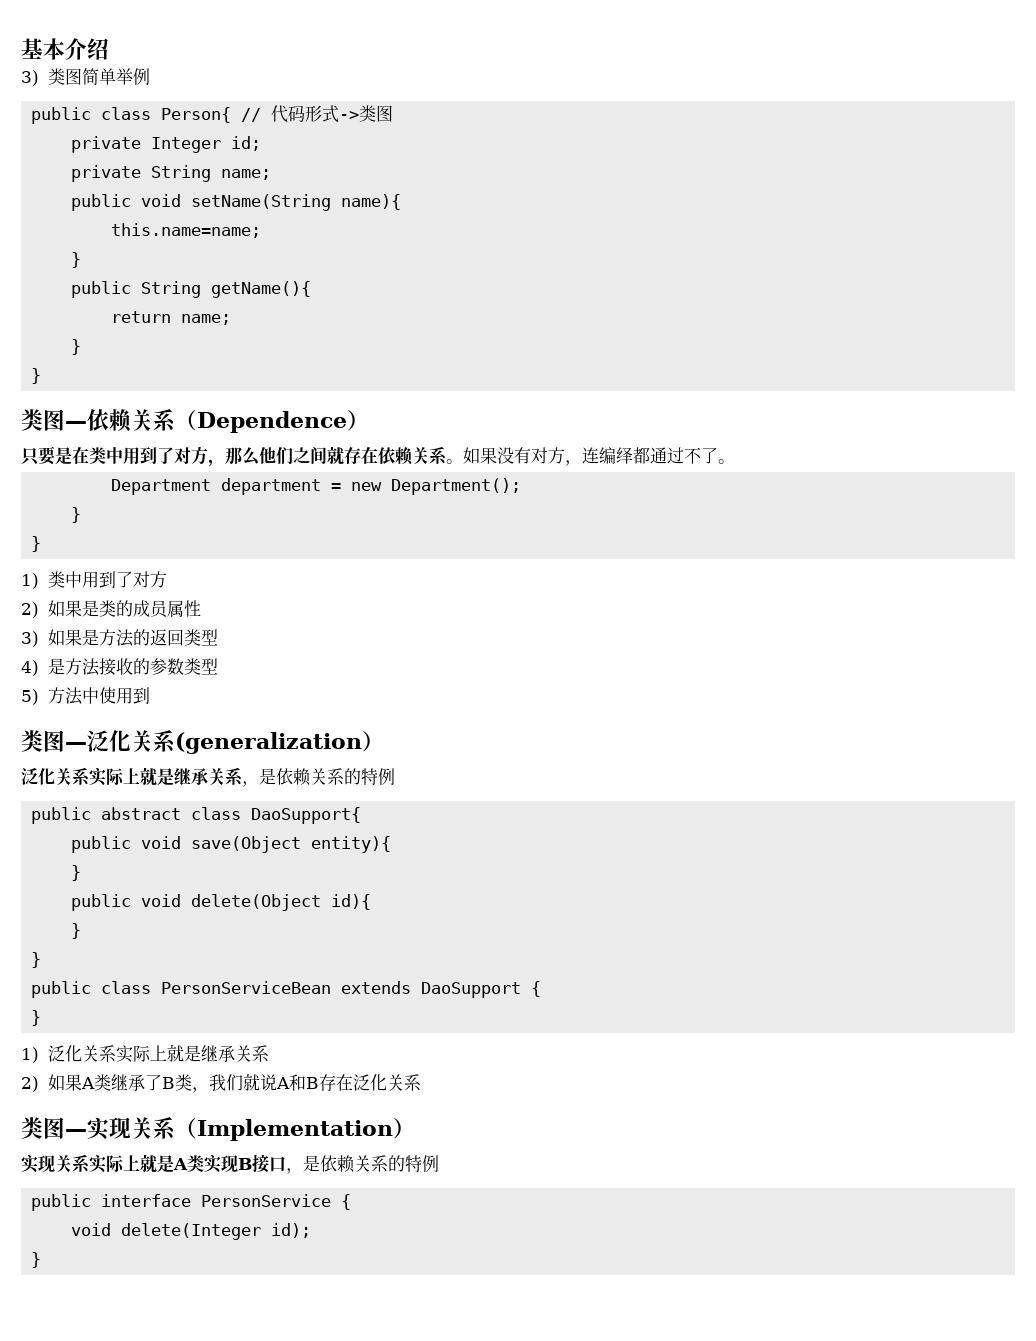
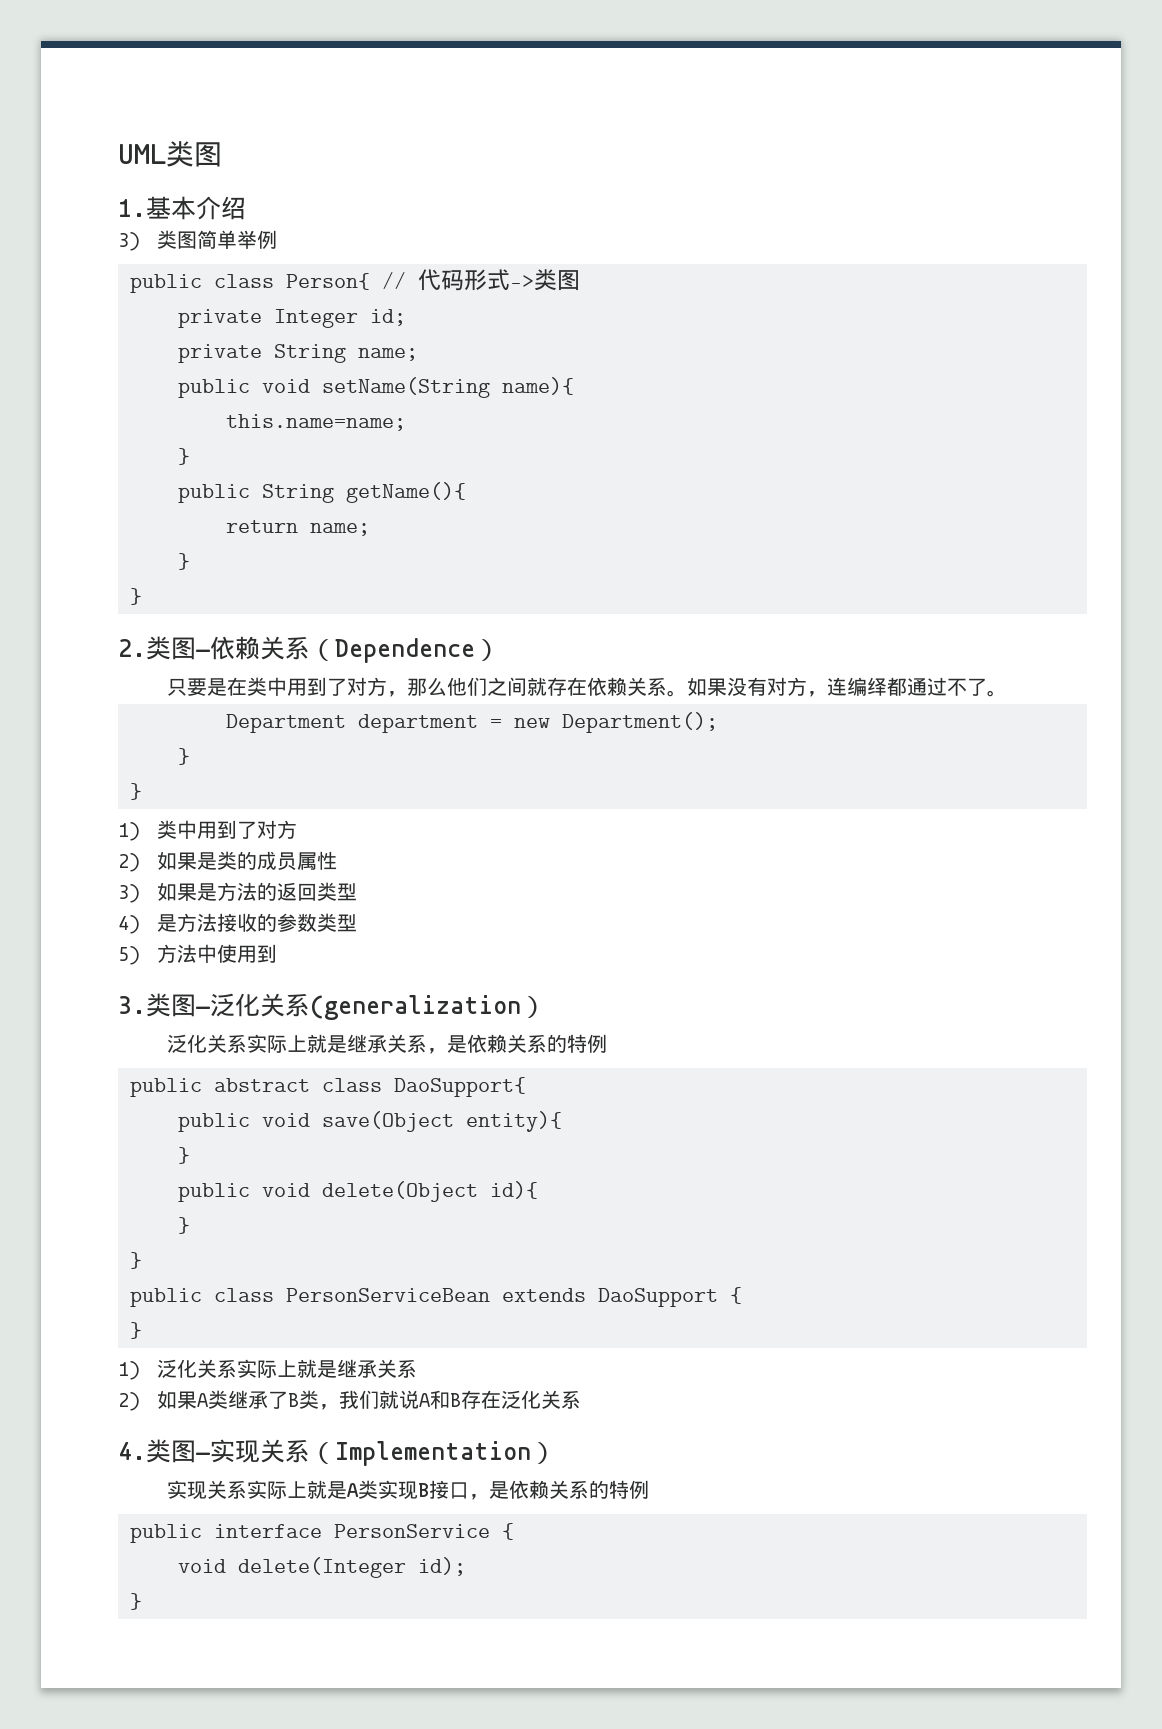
- 基本介绍
+ UML类图
+ 1.基本介绍
- 类图—依赖关系（Dependence）
+ 2.类图—依赖关系（Dependence）
- 类图—泛化关系(generalization）
+ 3.类图—泛化关系(generalization）
- 类图—实现关系（Implementation）
+ 4.类图—实现关系（Implementation）

